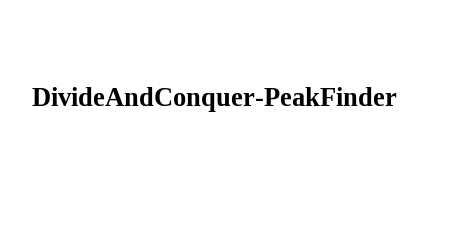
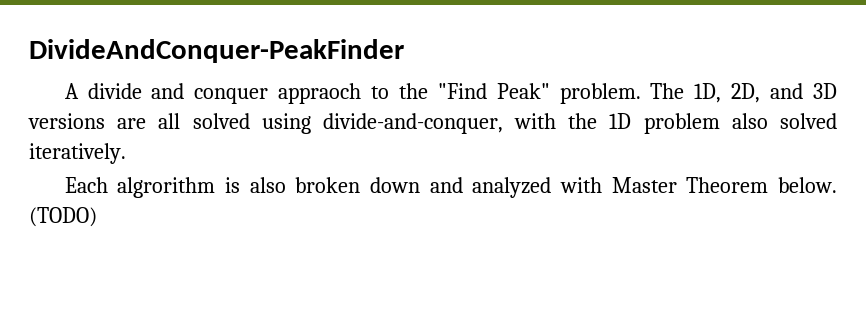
+ A divide and conquer appraoch to the "Find Peak" problem. The 1D, 2D, and 3D versions are all solved using divide-and-conquer, with the 1D problem also solved iteratively.
+ Each algrorithm is also broken down and analyzed with Master Theorem below. (TODO)

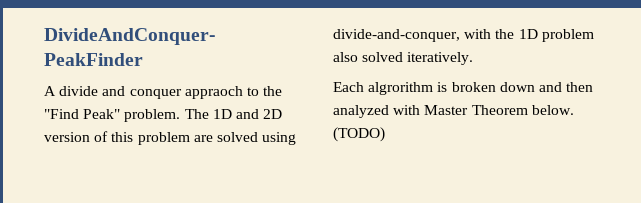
- The 1D, 2D, and 3D versions are all solved using divide-and-conquer, with the 1D problem also solved iteratively.
+ The 1D and 2D version of this problem are solved using divide-and-conquer, with the 1D problem also solved iteratively.
- Each algrorithm is also broken down and analyzed with Master Theorem below.
+ Each algrorithm is broken down and then analyzed with Master Theorem below.

